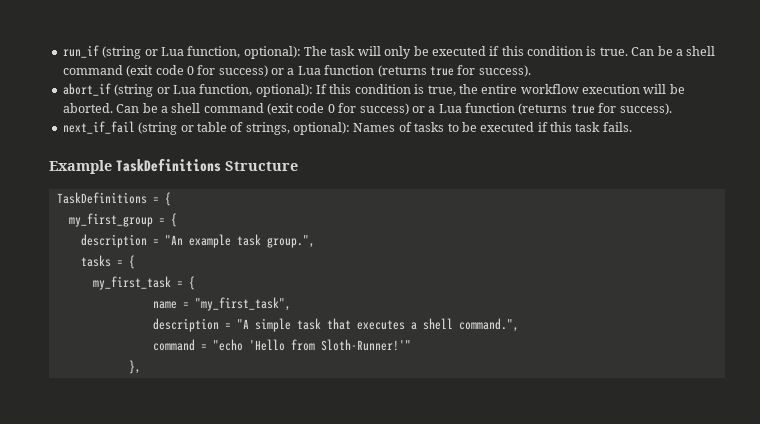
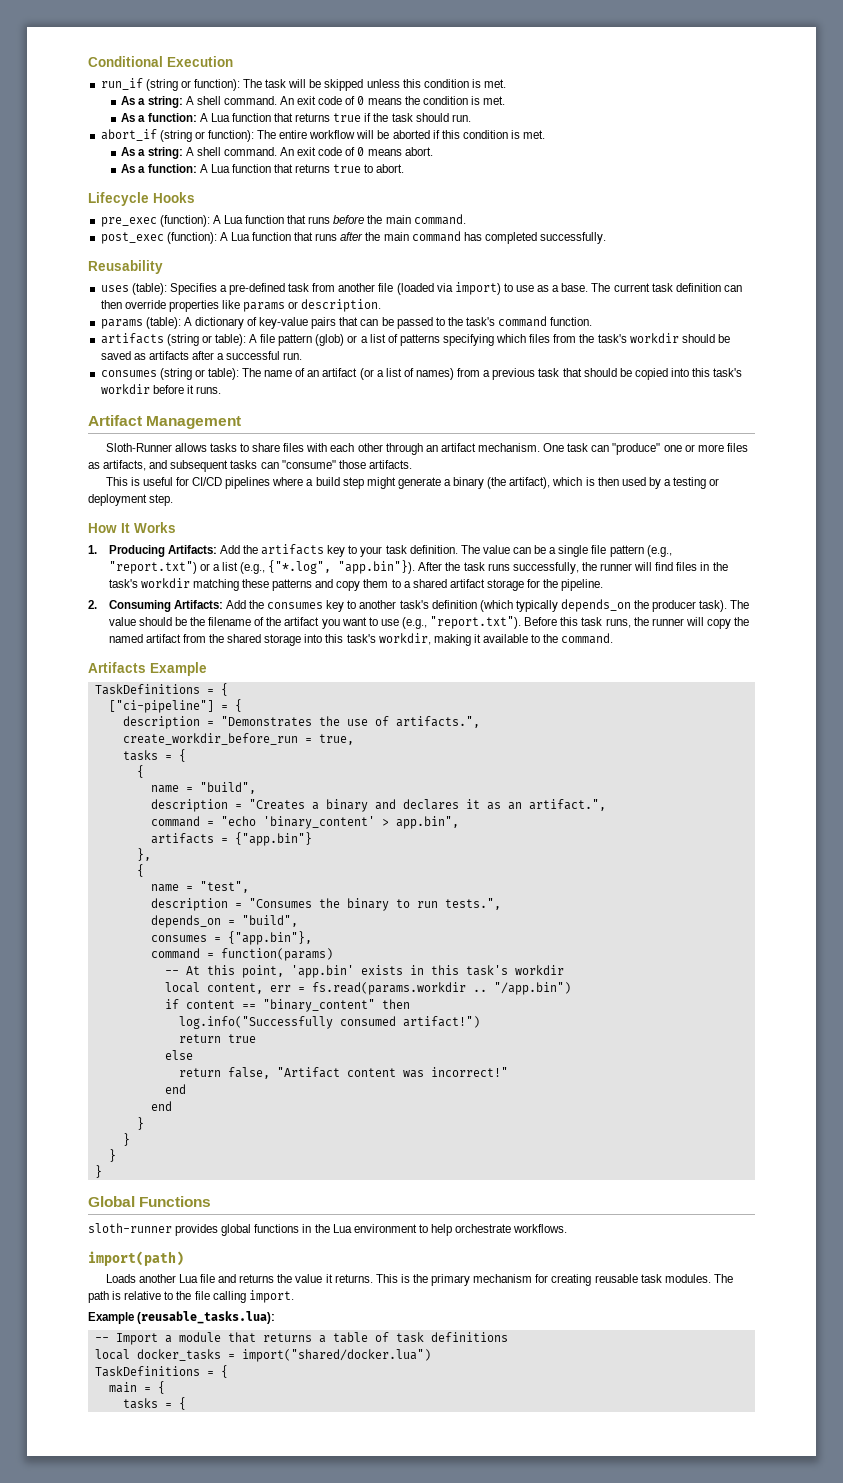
+ Conditional Execution
- run_if (string or Lua function, optional): The task will only be executed if this condition is true. Can be a shell command (exit code 0 for success) or a Lua function (returns true for success).
- abort_if (string or Lua function, optional): If this condition is true, the entire workflow execution will be aborted. Can be a shell command (exit code 0 for success) or a Lua function (returns true for success).
- next_if_fail (string or table of strings, optional): Names of tasks to be executed if this task fails.
- Example TaskDefinitions Structure
+ run_if (string or function): The task will be skipped unless this condition is met.
+ As a string: A shell command. An exit code of 0 means the condition is met.
+ As a function: A Lua function that returns true if the task should run.
+ abort_if (string or function): The entire workflow will be aborted if this condition is met.
+ As a string: A shell command. An exit code of 0 means abort.
+ As a function: A Lua function that returns true to abort.
+ Lifecycle Hooks
+ pre_exec (function): A Lua function that runs before the main command.
+ post_exec (function): A Lua function that runs after the main command has completed successfully.
+ Reusability
+ uses (table): Specifies a pre-defined task from another file (loaded via import) to use as a base. The current task definition can then override properties like params or description.
+ params (table): A dictionary of key-value pairs that can be passed to the task's command function.
+ artifacts (string or table): A file pattern (glob) or a list of patterns specifying which files from the task's workdir should be saved as artifacts after a successful run.
+ consumes (string or table): The name of an artifact (or a list of names) from a previous task that should be copied into this task's workdir before it runs.
+ Artifact Management
+ Sloth-Runner allows tasks to share files with each other through an artifact mechanism. One task can "produce" one or more files as artifacts, and subsequent tasks can "consume" those artifacts.
+ This is useful for CI/CD pipelines where a build step might generate a binary (the artifact), which is then used by a testing or deployment step.
+ How It Works
+ 1. Producing Artifacts: Add the artifacts key to your task definition. The value can be a single file pattern (e.g., "report.txt") or a list (e.g., {"*.log", "app.bin"}). After the task runs successfully, the runner will find files in the task's workdir matching these patterns and copy them to a shared artifact storage for the pipeline.
+ 2. Consuming Artifacts: Add the consumes key to another task's definition (which typically depends_on the producer task). The value should be the filename of the artifact you want to use (e.g., "report.txt"). Before this task runs, the runner will copy the named artifact from the shared storage into this task's workdir, making it available to the command.
+ Artifacts Example
  TaskDefinitions = {
- my_first_group = {
+ ["ci-pipeline"] = {
- description = "An example task group.",
+ description = "Demonstrates the use of artifacts.",
+ create_workdir_before_run = true,
  tasks = {
- my_first_task = {
- name = "my_first_task",
- description = "A simple task that executes a shell command.",
- command = "echo 'Hello from Sloth-Runner!'"
+ {
+ name = "build",
+ description = "Creates a binary and declares it as an artifact.",
+ command = "echo 'binary_content' > app.bin",
+ artifacts = {"app.bin"}
  },
+ {
+ name = "test",
+ description = "Consumes the binary to run tests.",
+ depends_on = "build",
+ consumes = {"app.bin"},
+ command = function(params)
+ -- At this point, 'app.bin' exists in this task's workdir
+ local content, err = fs.read(params.workdir .. "/app.bin")
+ if content == "binary_content" then
+ log.info("Successfully consumed artifact!")
+ return true
+ else
+ return false, "Artifact content was incorrect!"
+ end
+ end
+ }
+ }
+ }
+ }
+ Global Functions
+ sloth-runner provides global functions in the Lua environment to help orchestrate workflows.
+ import(path)
+ Loads another Lua file and returns the value it returns. This is the primary mechanism for creating reusable task modules. The path is relative to the file calling import.
+ Example (reusable_tasks.lua):
+ -- Import a module that returns a table of task definitions
+ local docker_tasks = import("shared/docker.lua")
+ TaskDefinitions = {
+ main = {
+ tasks = {

